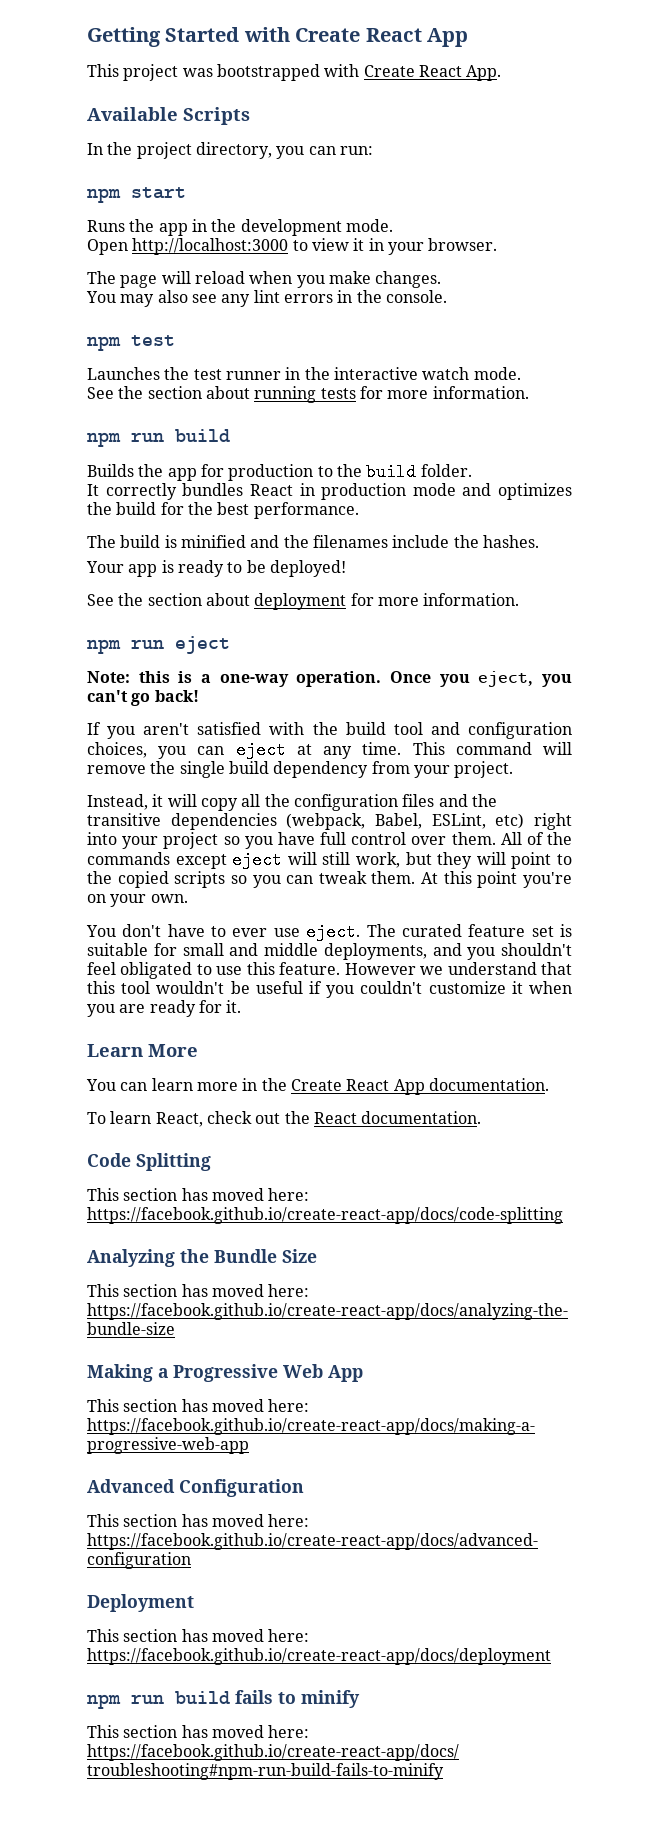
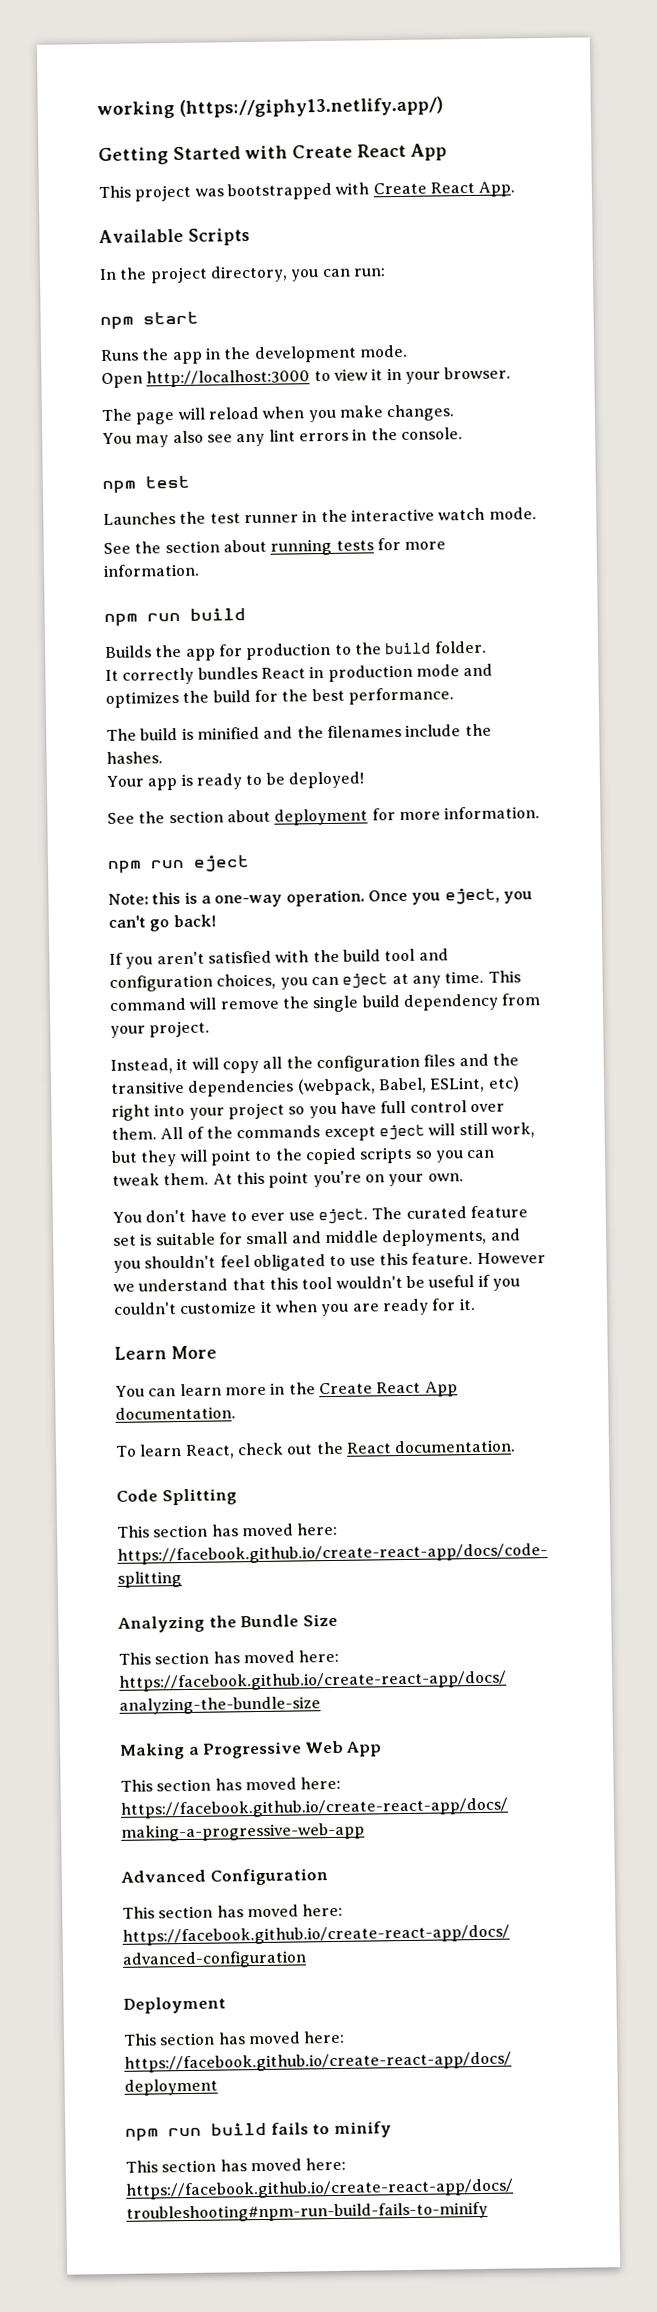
+ working (https://giphy13.netlify.app/)

